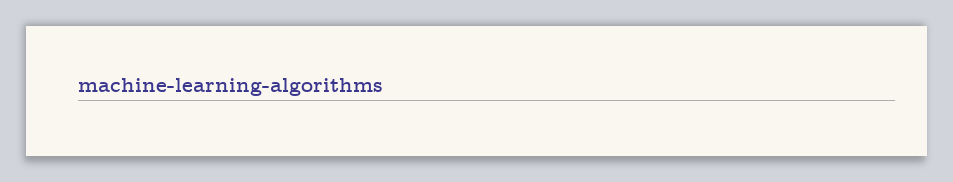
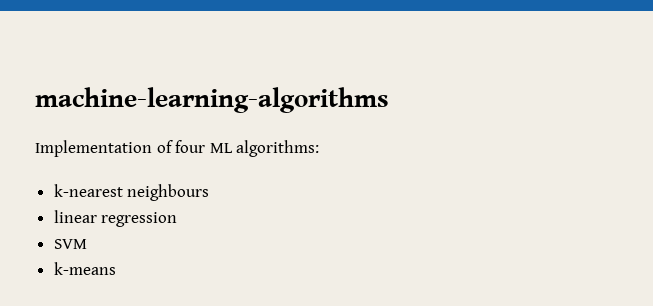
+ Implementation of four ML algorithms:
+ k-nearest neighbours
+ linear regression
+ SVM
+ k-means

